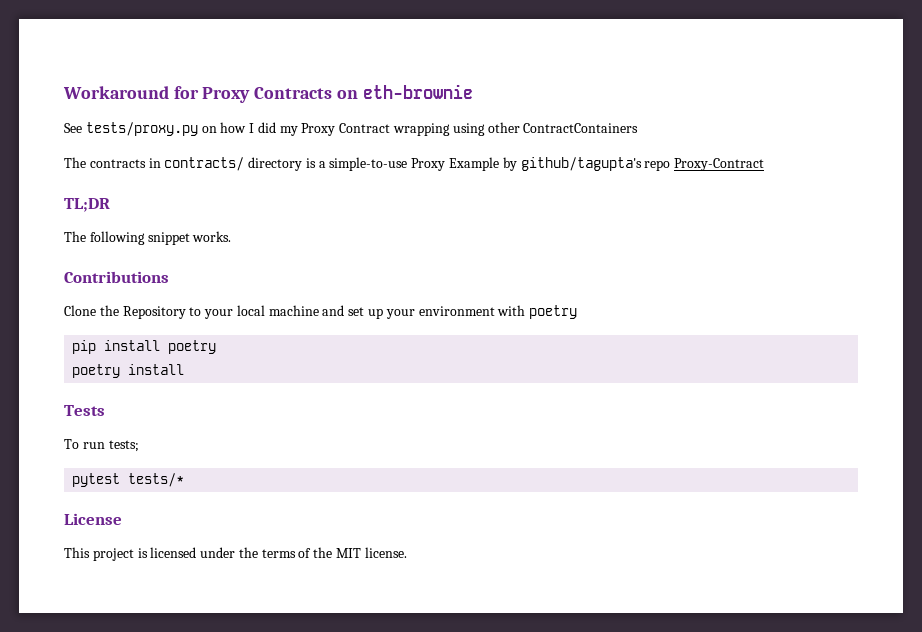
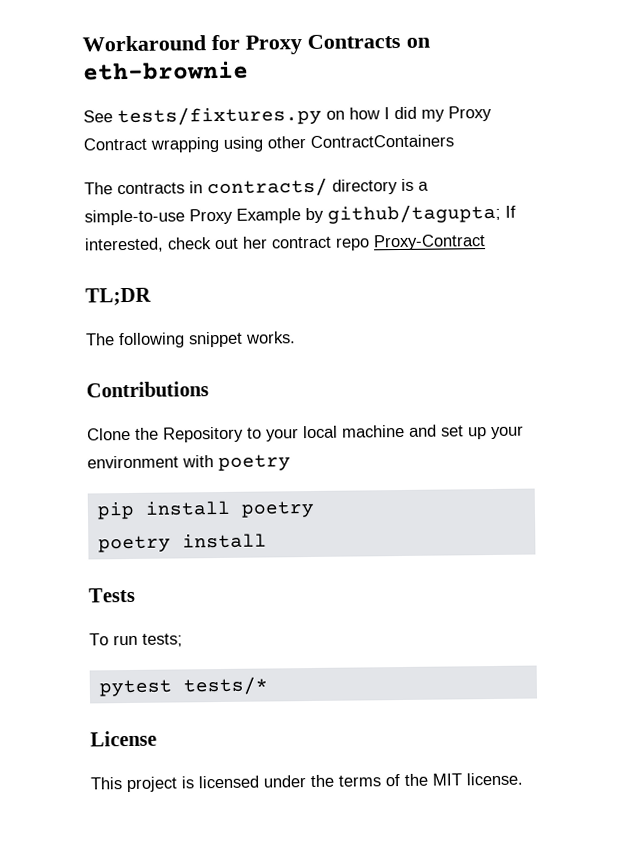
- See tests/proxy.py on how I did my Proxy Contract wrapping using other ContractContainers
+ See tests/fixtures.py on how I did my Proxy Contract wrapping using other ContractContainers
- The contracts in contracts/ directory is a simple-to-use Proxy Example by github/tagupta's repo Proxy-Contract
+ The contracts in contracts/ directory is a simple-to-use Proxy Example by github/tagupta; If interested, check out her contract repo Proxy-Contract

